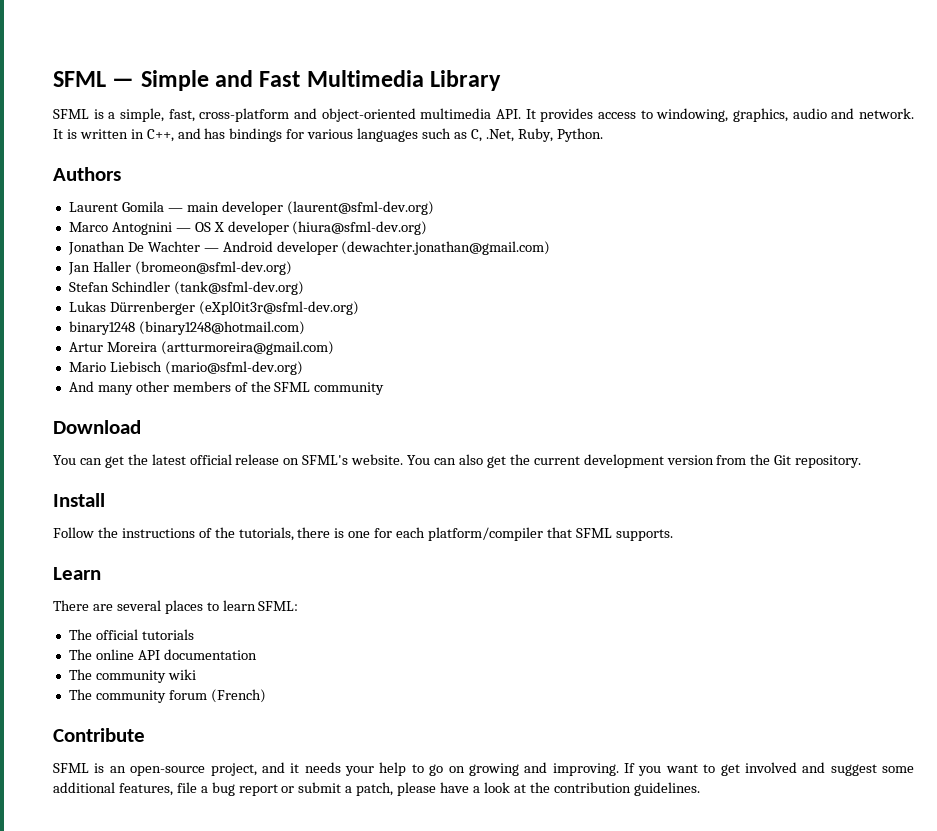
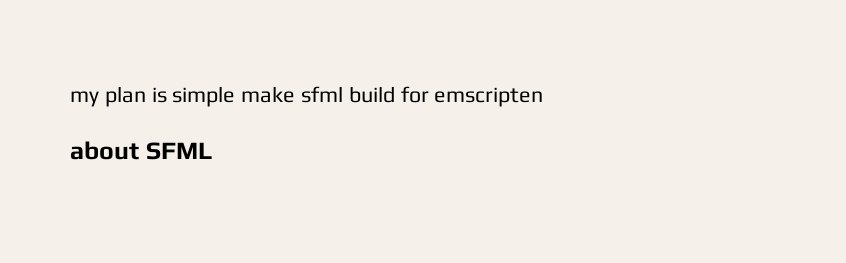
- SFML — Simple and Fast Multimedia Library
- SFML is a simple, fast, cross-platform and object-oriented multimedia API. It provides access to windowing, graphics, audio and network. It is written in C++, and has bindings for various languages such as C, .Net, Ruby, Python.
- Authors
- Laurent Gomila — main developer (laurent@sfml-dev.org)
- Marco Antognini — OS X developer (hiura@sfml-dev.org)
- Jonathan De Wachter — Android developer (dewachter.jonathan@gmail.com)
- Jan Haller (bromeon@sfml-dev.org)
- Stefan Schindler (tank@sfml-dev.org)
- Lukas Dürrenberger (eXpl0it3r@sfml-dev.org)
- binary1248 (binary1248@hotmail.com)
- Artur Moreira (artturmoreira@gmail.com)
- Mario Liebisch (mario@sfml-dev.org)
- And many other members of the SFML community
- Download
- You can get the latest official release on SFML's website. You can also get the current development version from the Git repository.
- Install
- Follow the instructions of the tutorials, there is one for each platform/compiler that SFML supports.
- Learn
- There are several places to learn SFML:
- The official tutorials
- The online API documentation
- The community wiki
- The community forum (French)
- Contribute
- SFML is an open-source project, and it needs your help to go on growing and improving. If you want to get involved and suggest some additional features, file a bug report or submit a patch, please have a look at the contribution guidelines.
+ my plan is simple make sfml build for emscripten
+ about SFML

